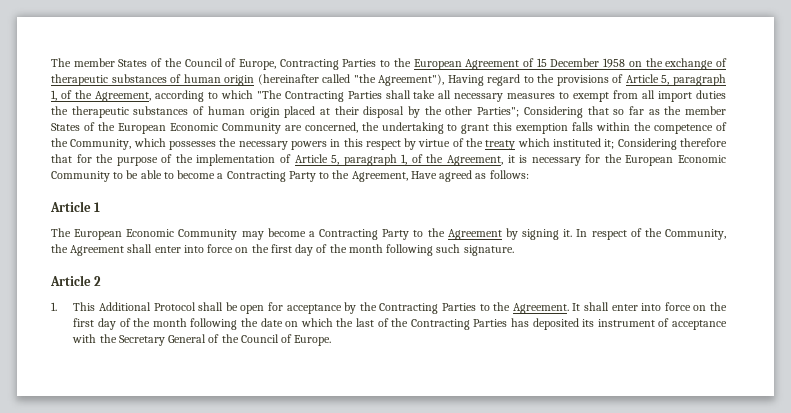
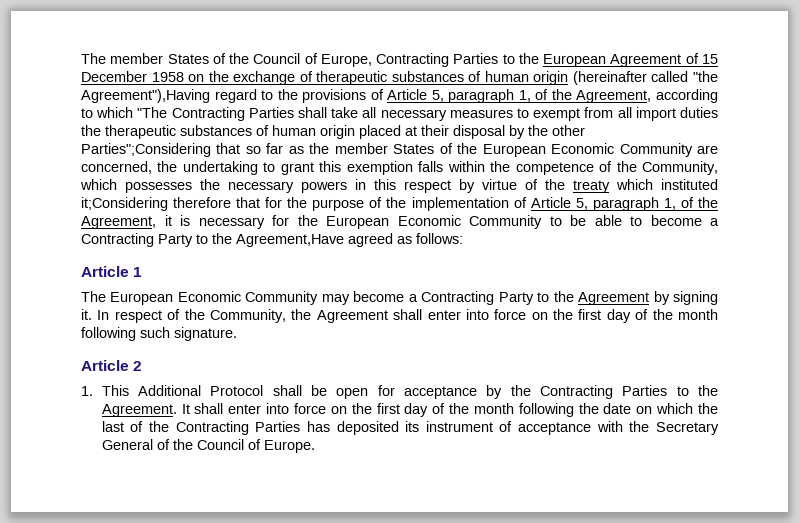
- The member States of the Council of Europe, Contracting Parties to the European Agreement of 15 December 1958 on the exchange of therapeutic substances of human origin (hereinafter called "the Agreement"), Having regard to the provisions of Article 5, paragraph 1, of the Agreement, according to which "The Contracting Parties shall take all necessary measures to exempt from all import duties the therapeutic substances of human origin placed at their disposal by the other Parties"; Considering that so far as the member States of the European Economic Community are concerned, the undertaking to grant this exemption falls within the competence of the Community, which possesses the necessary powers in this respect by virtue of the treaty which instituted it; Considering therefore that for the purpose of the implementation of Article 5, paragraph 1, of the Agreement, it is necessary for the European Economic Community to be able to become a Contracting Party to the Agreement, Have agreed as follows:
+ The member States of the Council of Europe, Contracting Parties to the European Agreement of 15 December 1958 on the exchange of therapeutic substances of human origin (hereinafter called "the Agreement"),Having regard to the provisions of Article 5, paragraph 1, of the Agreement, according to which "The Contracting Parties shall take all necessary measures to exempt from all import duties the therapeutic substances of human origin placed at their disposal by the other Parties";Considering that so far as the member States of the European Economic Community are concerned, the undertaking to grant this exemption falls within the competence of the Community, which possesses the necessary powers in this respect by virtue of the treaty which instituted it;Considering therefore that for the purpose of the implementation of Article 5, paragraph 1, of the Agreement, it is necessary for the European Economic Community to be able to become a Contracting Party to the Agreement,Have agreed as follows:

